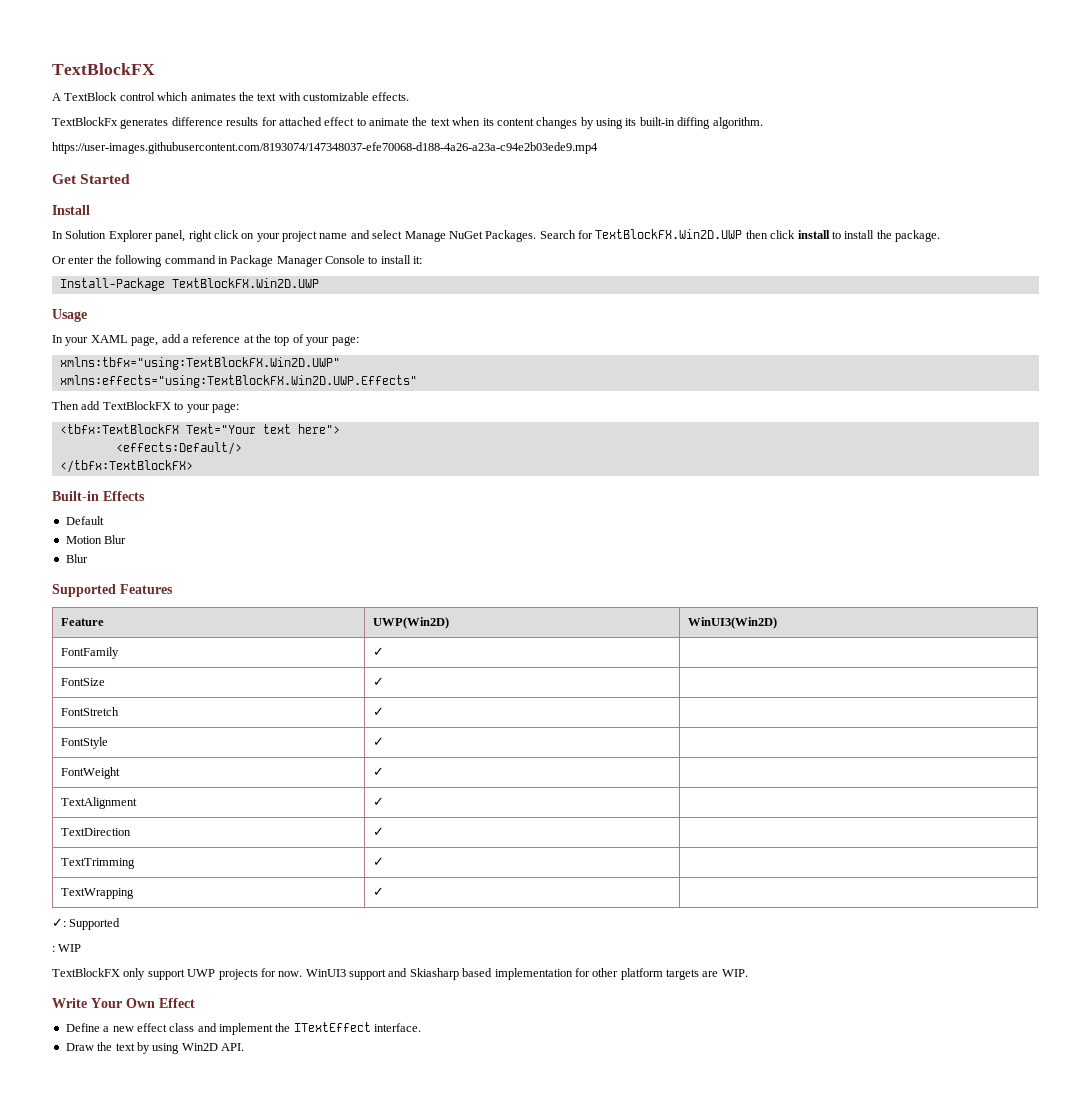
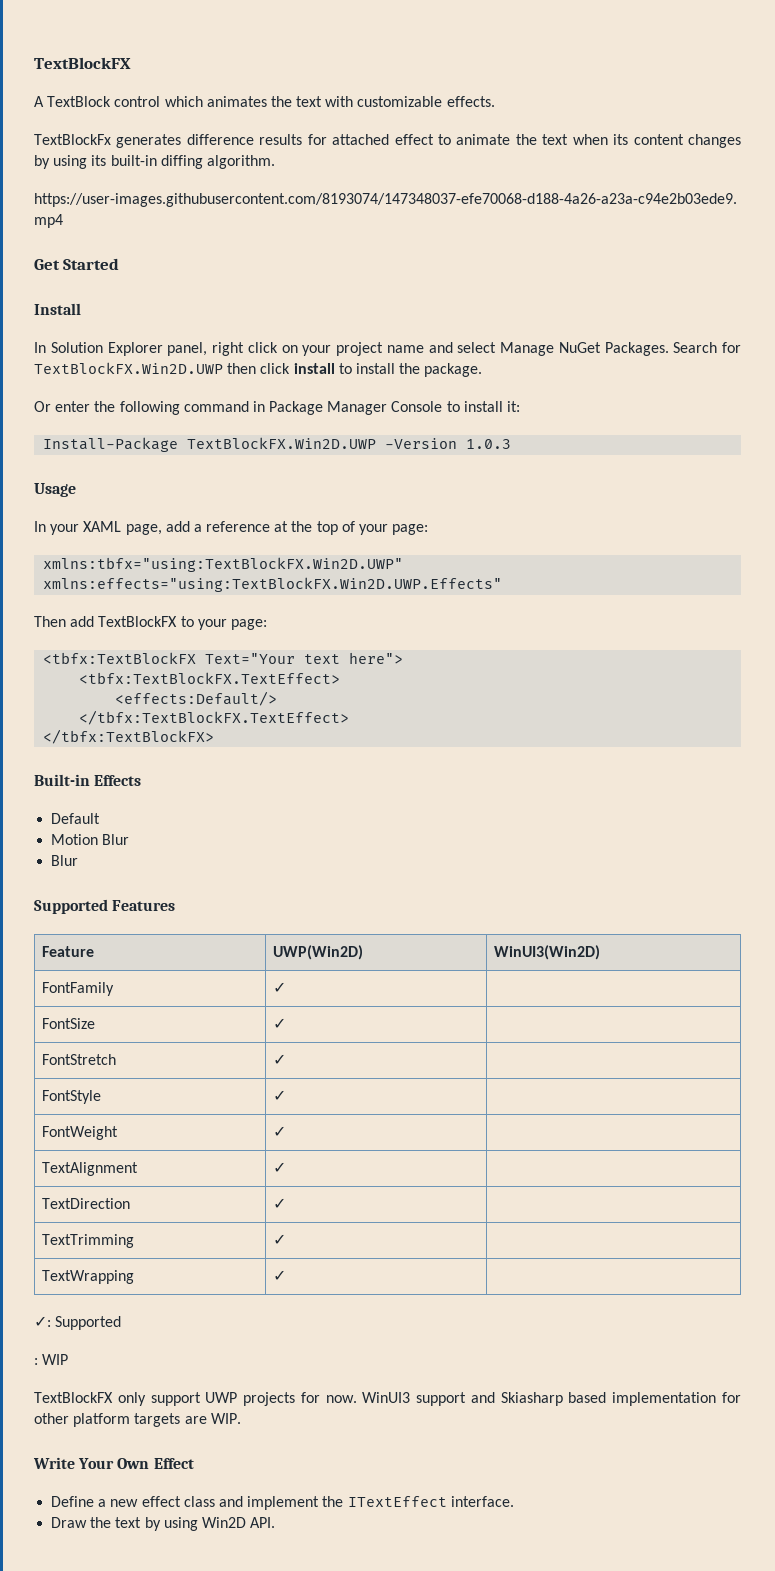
- Install-Package TextBlockFX.Win2D.UWP
+ Install-Package TextBlockFX.Win2D.UWP -Version 1.0.3
+ <tbfx:TextBlockFX.TextEffect>
+ </tbfx:TextBlockFX.TextEffect>

